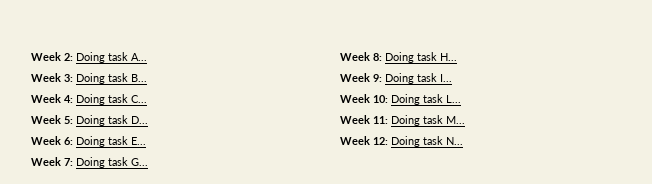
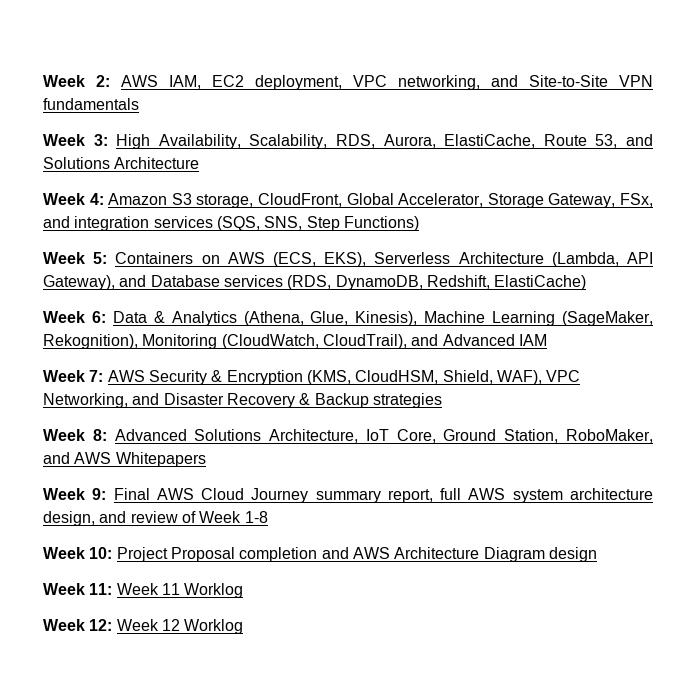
- Week 2: Doing task A...
- Week 3: Doing task B...
- Week 4: Doing task C...
- Week 5: Doing task D...
- Week 6: Doing task E...
- Week 7: Doing task G...
- Week 8: Doing task H...
- Week 9: Doing task I...
- Week 10: Doing task L...
+ Week 2: AWS IAM, EC2 deployment, VPC networking, and Site-to-Site VPN fundamentals
+ Week 3: High Availability, Scalability, RDS, Aurora, ElastiCache, Route 53, and Solutions Architecture
+ Week 4: Amazon S3 storage, CloudFront, Global Accelerator, Storage Gateway, FSx, and integration services (SQS, SNS, Step Functions)
+ Week 5: Containers on AWS (ECS, EKS), Serverless Architecture (Lambda, API Gateway), and Database services (RDS, DynamoDB, Redshift, ElastiCache)
+ Week 6: Data & Analytics (Athena, Glue, Kinesis), Machine Learning (SageMaker, Rekognition), Monitoring (CloudWatch, CloudTrail), and Advanced IAM
+ Week 7: AWS Security & Encryption (KMS, CloudHSM, Shield, WAF), VPC Networking, and Disaster Recovery & Backup strategies
+ Week 8: Advanced Solutions Architecture, IoT Core, Ground Station, RoboMaker, and AWS Whitepapers
+ Week 9: Final AWS Cloud Journey summary report, full AWS system architecture design, and review of Week 1-8
+ Week 10: Project Proposal completion and AWS Architecture Diagram design
- Week 11: Doing task M...
+ Week 11: Week 11 Worklog
- Week 12: Doing task N...
+ Week 12: Week 12 Worklog

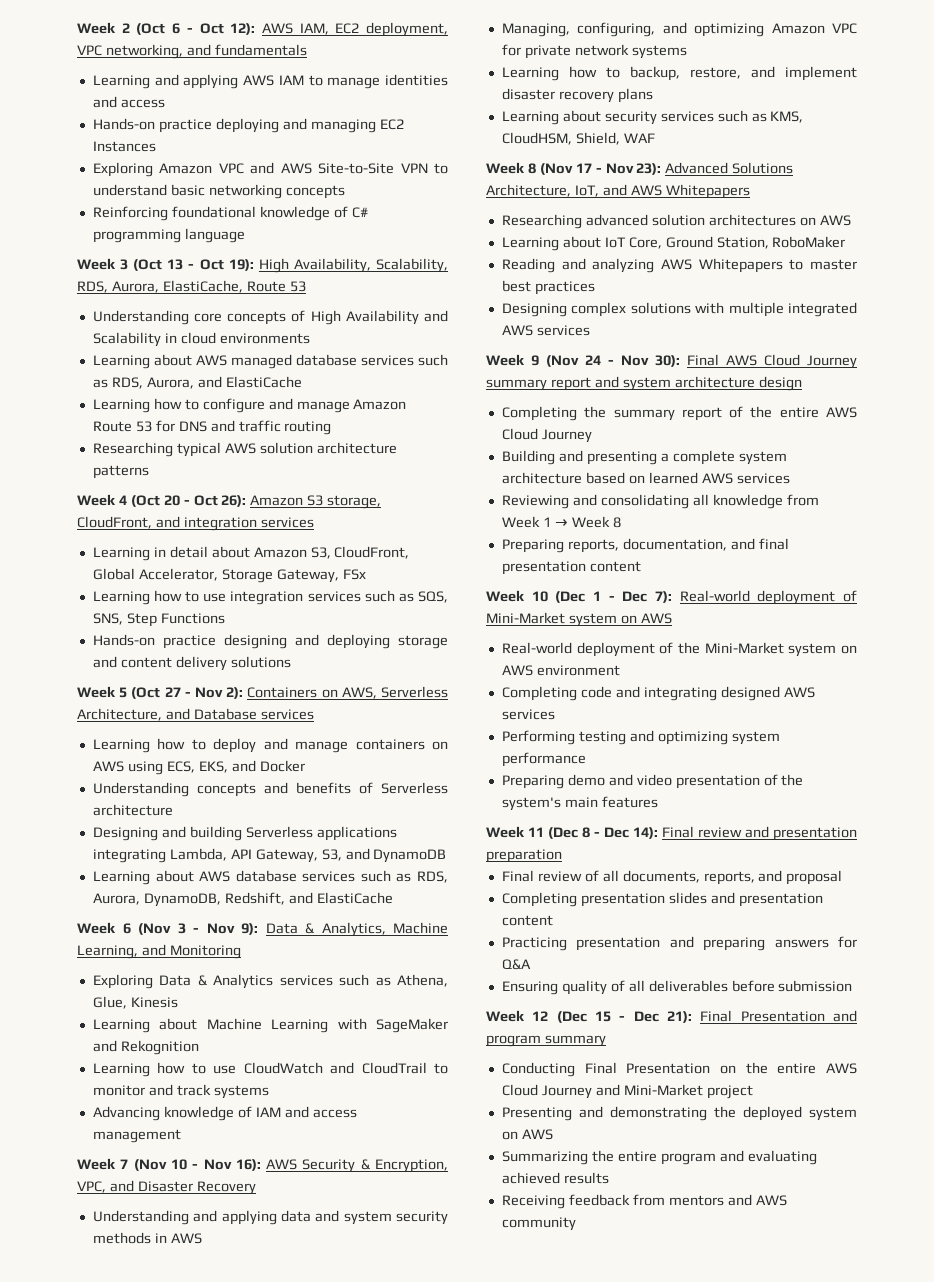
- Week 2: AWS IAM, EC2 deployment, VPC networking, and Site-to-Site VPN fundamentals
- Week 3: High Availability, Scalability, RDS, Aurora, ElastiCache, Route 53, and Solutions Architecture
- Week 4: Amazon S3 storage, CloudFront, Global Accelerator, Storage Gateway, FSx, and integration services (SQS, SNS, Step Functions)
- Week 5: Containers on AWS (ECS, EKS), Serverless Architecture (Lambda, API Gateway), and Database services (RDS, DynamoDB, Redshift, ElastiCache)
- Week 6: Data & Analytics (Athena, Glue, Kinesis), Machine Learning (SageMaker, Rekognition), Monitoring (CloudWatch, CloudTrail), and Advanced IAM
- Week 7: AWS Security & Encryption (KMS, CloudHSM, Shield, WAF), VPC Networking, and Disaster Recovery & Backup strategies
- Week 8: Advanced Solutions Architecture, IoT Core, Ground Station, RoboMaker, and AWS Whitepapers
- Week 9: Final AWS Cloud Journey summary report, full AWS system architecture design, and review of Week 1-8
- Week 10: Project Proposal completion and AWS Architecture Diagram design
- Week 11: Week 11 Worklog
- Week 12: Week 12 Worklog
+ Week 2 (Oct 6 - Oct 12): AWS IAM, EC2 deployment, VPC networking, and fundamentals
+ Learning and applying AWS IAM to manage identities and access
+ Hands-on practice deploying and managing EC2 Instances
+ Exploring Amazon VPC and AWS Site-to-Site VPN to understand basic networking concepts
+ Reinforcing foundational knowledge of C# programming language
+ Week 3 (Oct 13 - Oct 19): High Availability, Scalability, RDS, Aurora, ElastiCache, Route 53
+ Understanding core concepts of High Availability and Scalability in cloud environments
+ Learning about AWS managed database services such as RDS, Aurora, and ElastiCache
+ Learning how to configure and manage Amazon Route 53 for DNS and traffic routing
+ Researching typical AWS solution architecture patterns
+ Week 4 (Oct 20 - Oct 26): Amazon S3 storage, CloudFront, and integration services
+ Learning in detail about Amazon S3, CloudFront, Global Accelerator, Storage Gateway, FSx
+ Learning how to use integration services such as SQS, SNS, Step Functions
+ Hands-on practice designing and deploying storage and content delivery solutions
+ Week 5 (Oct 27 - Nov 2): Containers on AWS, Serverless Architecture, and Database services
+ Learning how to deploy and manage containers on AWS using ECS, EKS, and Docker
+ Understanding concepts and benefits of Serverless architecture
+ Designing and building Serverless applications integrating Lambda, API Gateway, S3, and DynamoDB
+ Learning about AWS database services such as RDS, Aurora, DynamoDB, Redshift, and ElastiCache
+ Week 6 (Nov 3 - Nov 9): Data & Analytics, Machine Learning, and Monitoring
+ Exploring Data & Analytics services such as Athena, Glue, Kinesis
+ Learning about Machine Learning with SageMaker and Rekognition
+ Learning how to use CloudWatch and CloudTrail to monitor and track systems
+ Advancing knowledge of IAM and access management
+ Week 7 (Nov 10 - Nov 16): AWS Security & Encryption, VPC, and Disaster Recovery
+ Understanding and applying data and system security methods in AWS
+ Managing, configuring, and optimizing Amazon VPC for private network systems
+ Learning how to backup, restore, and implement disaster recovery plans
+ Learning about security services such as KMS, CloudHSM, Shield, WAF
+ Week 8 (Nov 17 - Nov 23): Advanced Solutions Architecture, IoT, and AWS Whitepapers
+ Researching advanced solution architectures on AWS
+ Learning about IoT Core, Ground Station, RoboMaker
+ Reading and analyzing AWS Whitepapers to master best practices
+ Designing complex solutions with multiple integrated AWS services
+ Week 9 (Nov 24 - Nov 30): Final AWS Cloud Journey summary report and system architecture design
+ Completing the summary report of the entire AWS Cloud Journey
+ Building and presenting a complete system architecture based on learned AWS services
+ Reviewing and consolidating all knowledge from Week 1 → Week 8
+ Preparing reports, documentation, and final presentation content
+ Week 10 (Dec 1 - Dec 7): Real-world deployment of Mini-Market system on AWS
+ Real-world deployment of the Mini-Market system on AWS environment
+ Completing code and integrating designed AWS services
+ Performing testing and optimizing system performance
+ Preparing demo and video presentation of the system's main features
+ Week 11 (Dec 8 - Dec 14): Final review and presentation preparation
+ Final review of all documents, reports, and proposal
+ Completing presentation slides and presentation content
+ Practicing presentation and preparing answers for Q&A
+ Ensuring quality of all deliverables before submission
+ Week 12 (Dec 15 - Dec 21): Final Presentation and program summary
+ Conducting Final Presentation on the entire AWS Cloud Journey and Mini-Market project
+ Presenting and demonstrating the deployed system on AWS
+ Summarizing the entire program and evaluating achieved results
+ Receiving feedback from mentors and AWS community

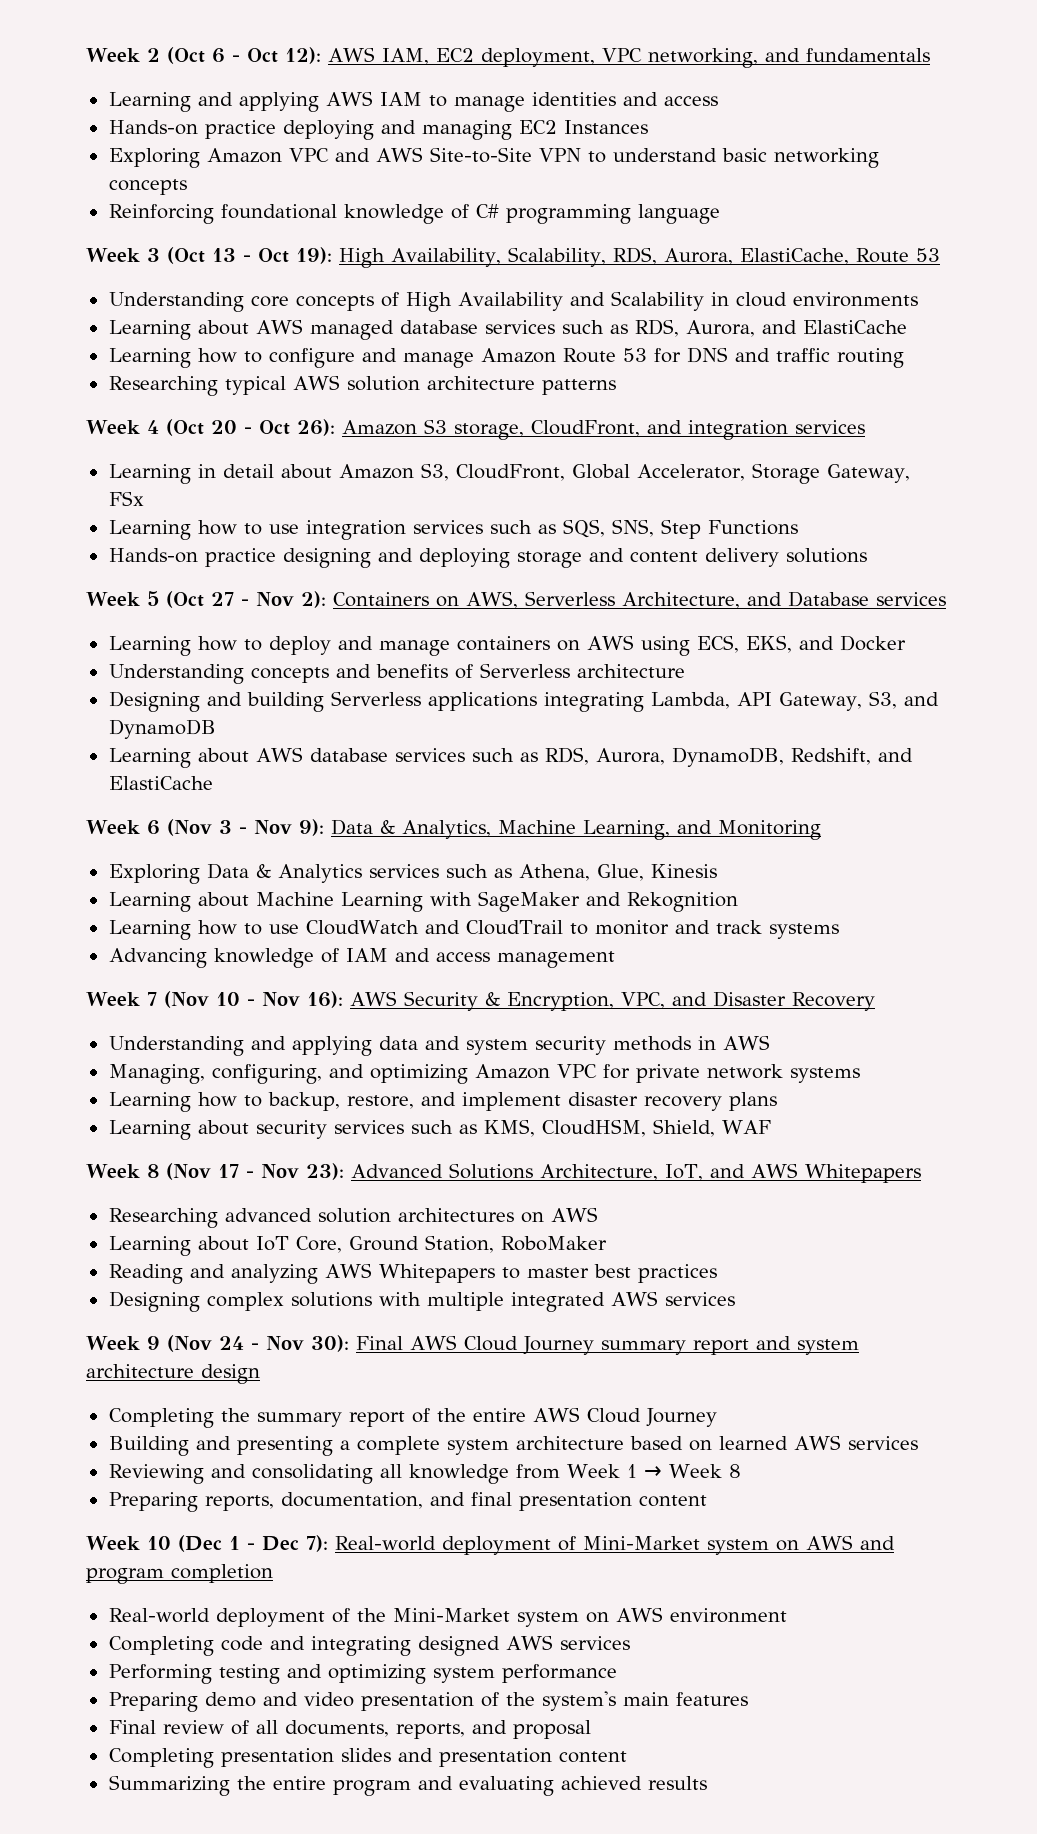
- Week 10 (Dec 1 - Dec 7): Real-world deployment of Mini-Market system on AWS
+ Week 10 (Dec 1 - Dec 7): Real-world deployment of Mini-Market system on AWS and program completion
- Week 11 (Dec 8 - Dec 14): Final review and presentation preparation
- Practicing presentation and preparing answers for Q&A
- Ensuring quality of all deliverables before submission
- Week 12 (Dec 15 - Dec 21): Final Presentation and program summary
- Conducting Final Presentation on the entire AWS Cloud Journey and Mini-Market project
- Presenting and demonstrating the deployed system on AWS
- Receiving feedback from mentors and AWS community

